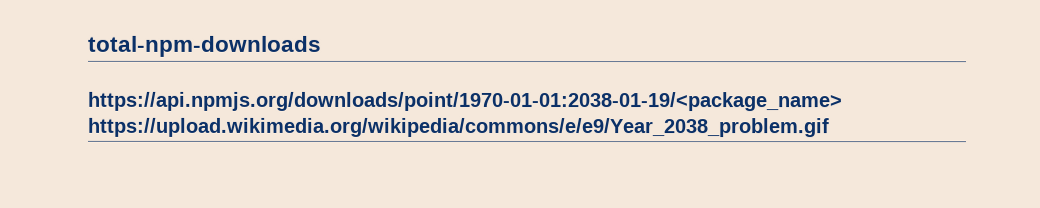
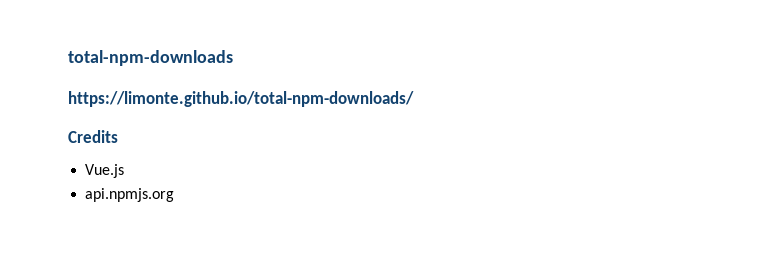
- https://api.npmjs.org/downloads/point/1970-01-01:2038-01-19/<package_name> https://upload.wikimedia.org/wikipedia/commons/e/e9/Year_2038_problem.gif
+ https://limonte.github.io/total-npm-downloads/
+ Credits
+ Vue.js
+ api.npmjs.org

